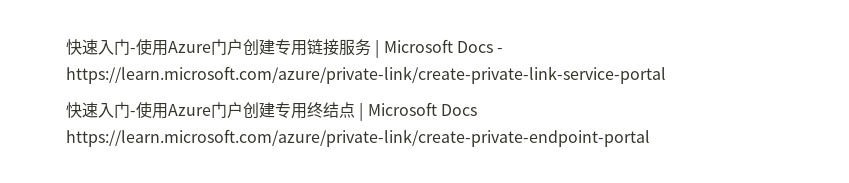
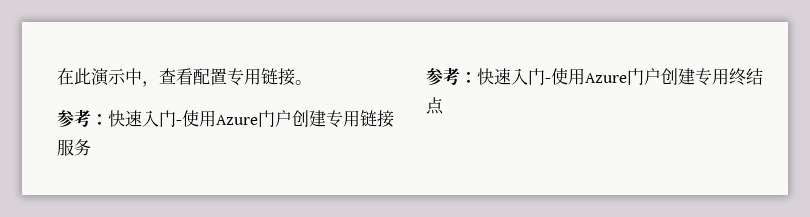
- 快速入门-使用Azure门户创建专用链接服务 | Microsoft Docs - https://learn.microsoft.com/azure/private-link/create-private-link-service-portal
- 快速入门-使用Azure门户创建专用终结点 | Microsoft Docs https://learn.microsoft.com/azure/private-link/create-private-endpoint-portal
+ 在此演示中，查看配置专用链接。
+ 参考：快速入门-使用Azure门户创建专用链接服务
+ 参考：快速入门-使用Azure门户创建专用终结点

